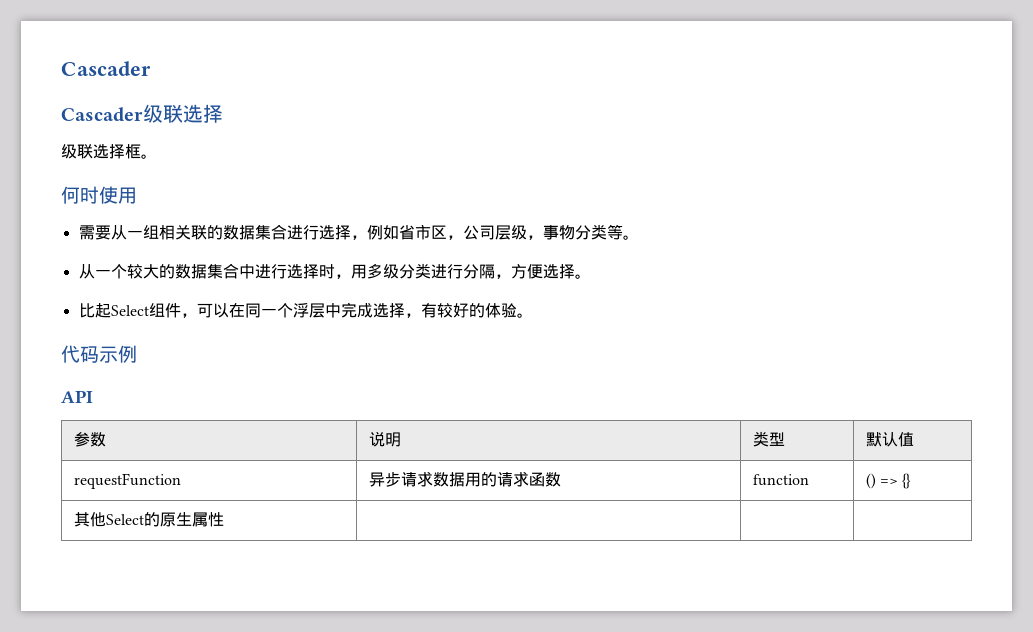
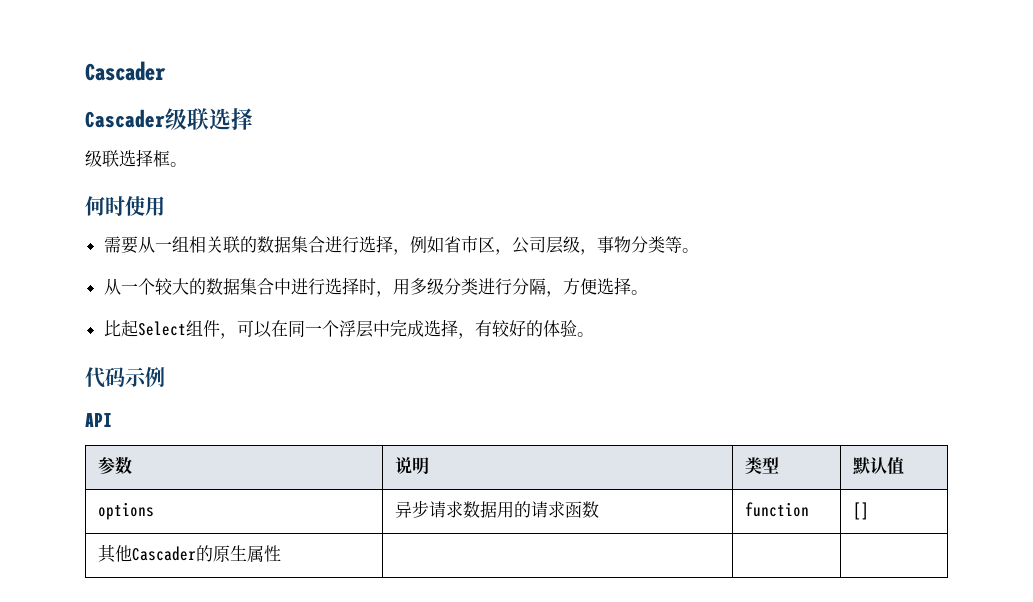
- requestFunction | 异步请求数据用的请求函数 | function | () => {}
+ options | 异步请求数据用的请求函数 | function | []
- 其他Select的原生属性 | | |
+ 其他Cascader的原生属性 | | |

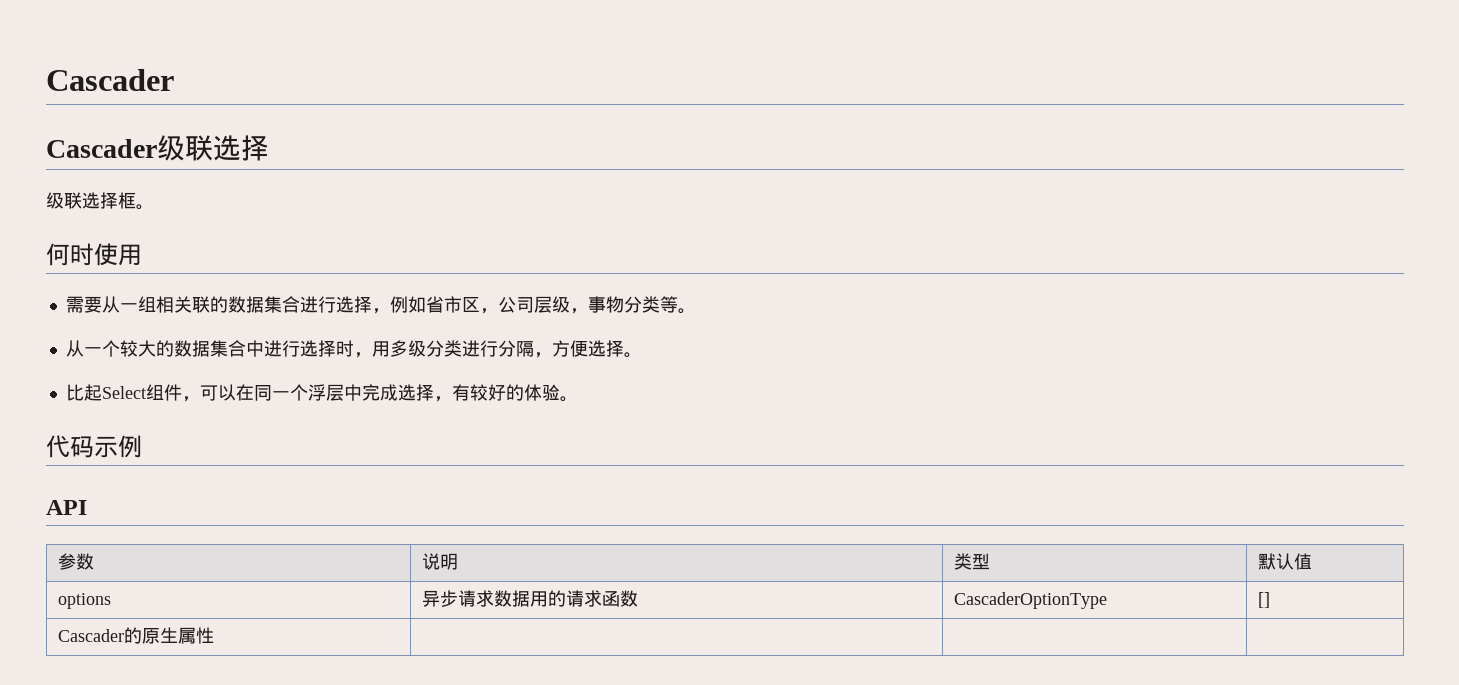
- options | 异步请求数据用的请求函数 | function | []
+ options | 异步请求数据用的请求函数 | CascaderOptionType | []
- 其他Cascader的原生属性 | | |
+ Cascader的原生属性 | | |

